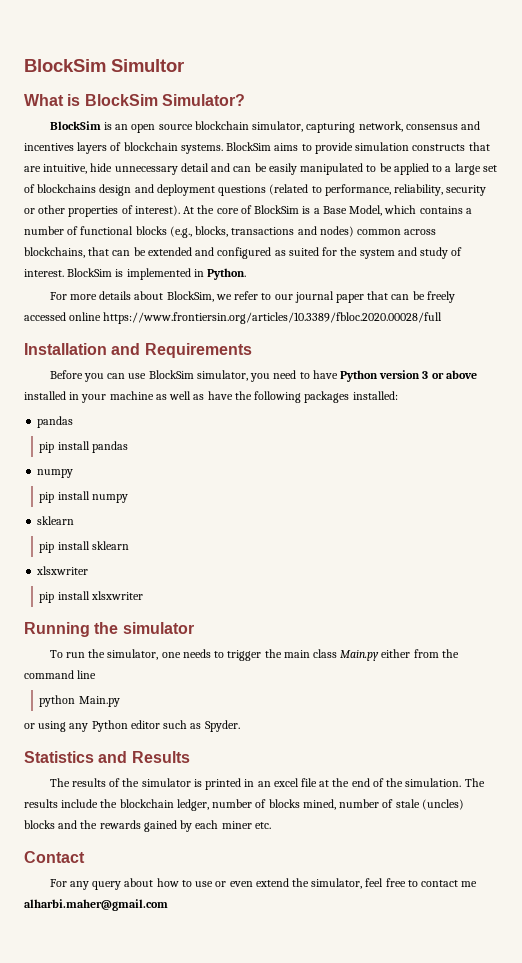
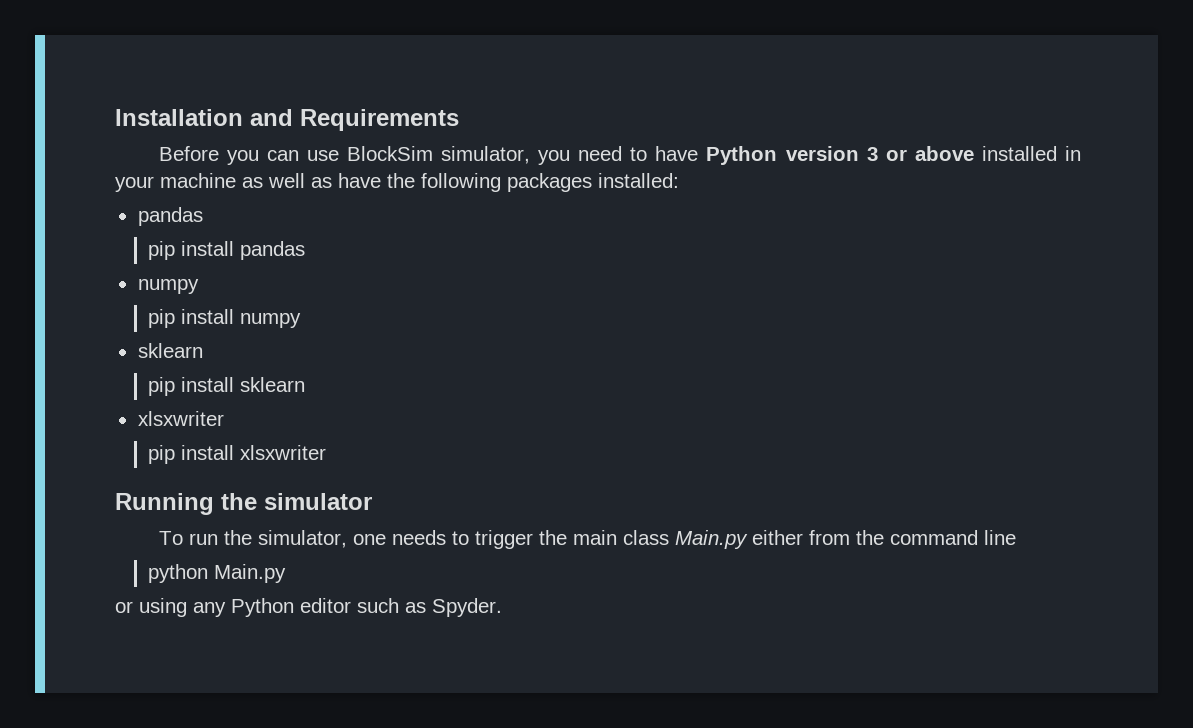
- BlockSim Simultor
- What is BlockSim Simulator?
- BlockSim is an open source blockchain simulator, capturing network, consensus and incentives layers of blockchain systems. BlockSim aims to provide simulation constructs that are intuitive, hide unnecessary detail and can be easily manipulated to be applied to a large set of blockchains design and deployment questions (related to performance, reliability, security or other properties of interest). At the core of BlockSim is a Base Model, which contains a number of functional blocks (e.g., blocks, transactions and nodes) common across blockchains, that can be extended and configured as suited for the system and study of interest. BlockSim is implemented in Python.
- For more details about BlockSim, we refer to our journal paper that can be freely accessed online https://www.frontiersin.org/articles/10.3389/fbloc.2020.00028/full
- Statistics and Results
- The results of the simulator is printed in an excel file at the end of the simulation. The results include the blockchain ledger, number of blocks mined, number of stale (uncles) blocks and the rewards gained by each miner etc.
- Contact
- For any query about how to use or even extend the simulator, feel free to contact me alharbi.maher@gmail.com

